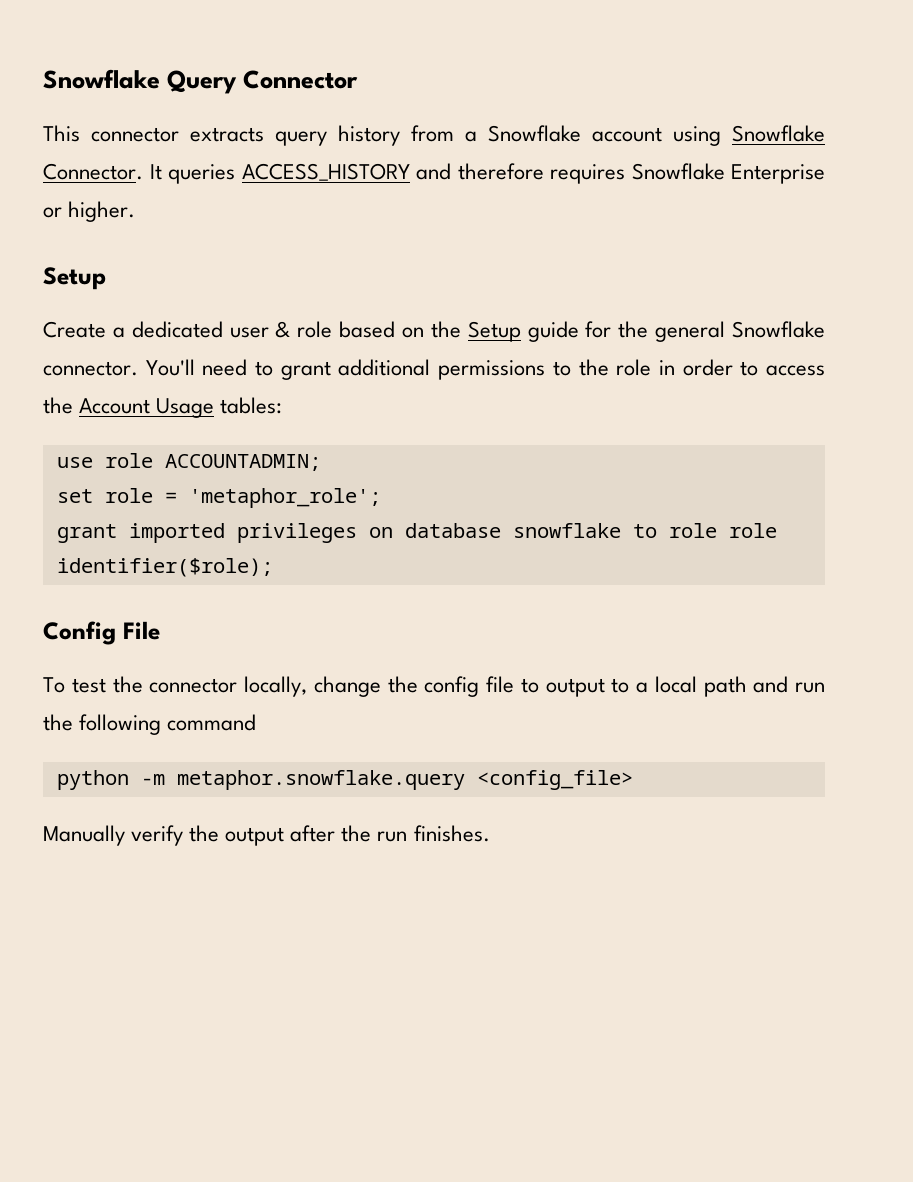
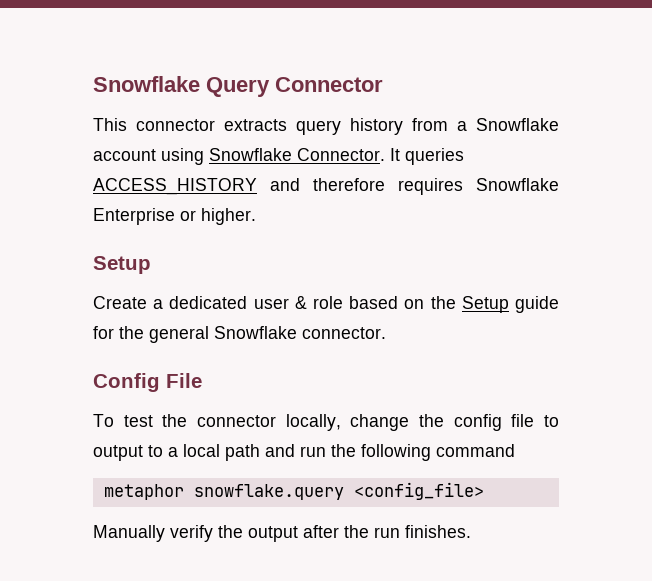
- You'll need to grant additional permissions to the role in order to access the Account Usage tables:
- use role ACCOUNTADMIN;
- set role = 'metaphor_role';
- grant imported privileges on database snowflake to role role identifier($role);
- python -m metaphor.snowflake.query <config_file>
+ metaphor snowflake.query <config_file>

